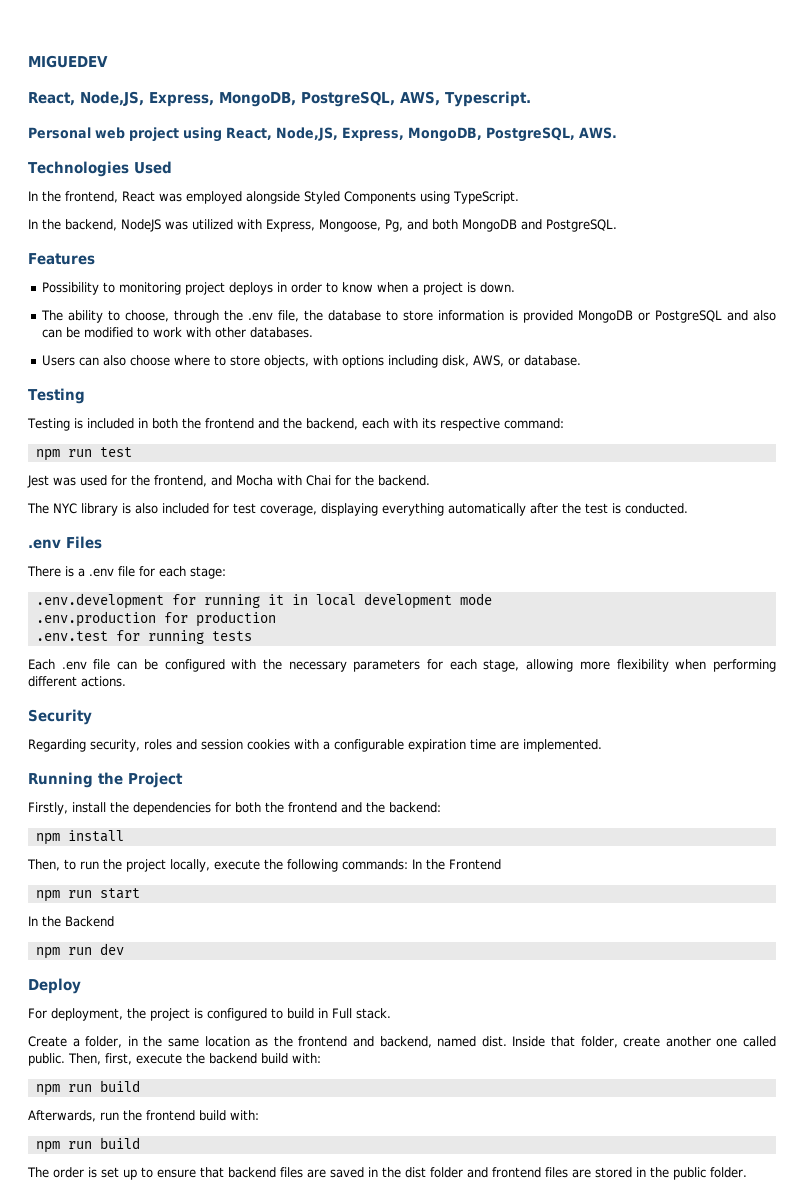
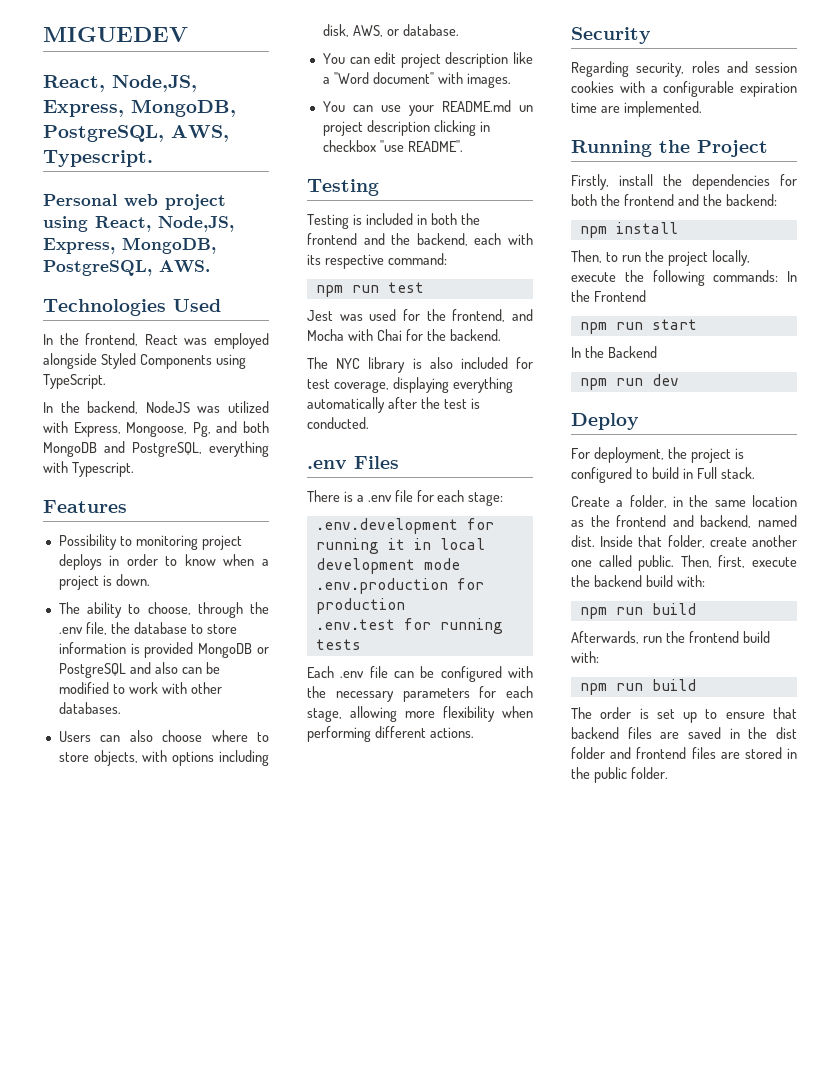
- In the backend, NodeJS was utilized with Express, Mongoose, Pg, and both MongoDB and PostgreSQL.
+ In the backend, NodeJS was utilized with Express, Mongoose, Pg, and both MongoDB and PostgreSQL, everything with Typescript.
+ You can edit project description like a "Word document" with images.
+ You can use your README.md un project description clicking in checkbox "use README".

